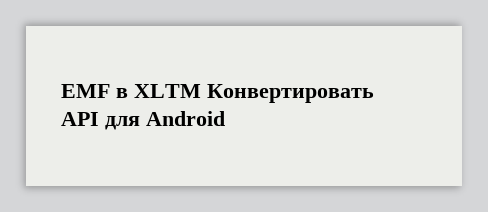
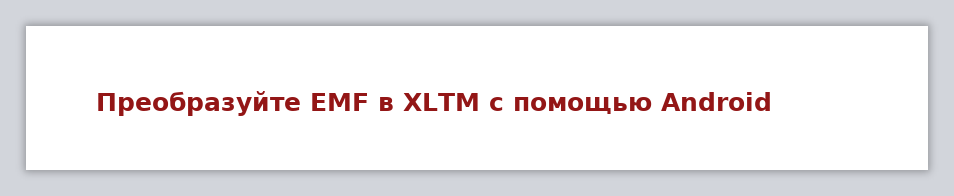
- EMF в XLTM Конвертировать API для Android
+ Преобразуйте EMF в XLTM с помощью Android

